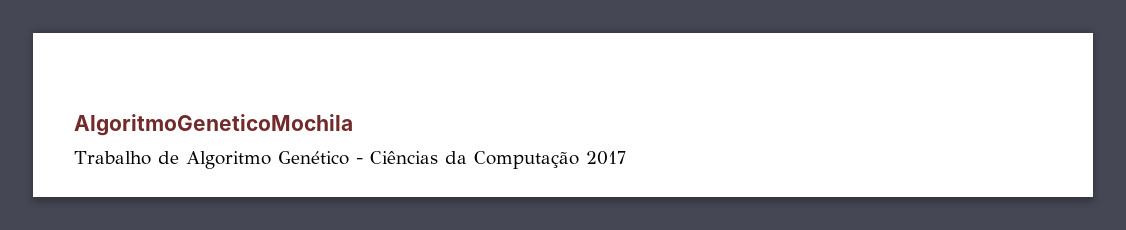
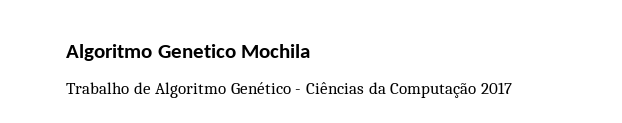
- AlgoritmoGeneticoMochila
+ Algoritmo Genetico Mochila

